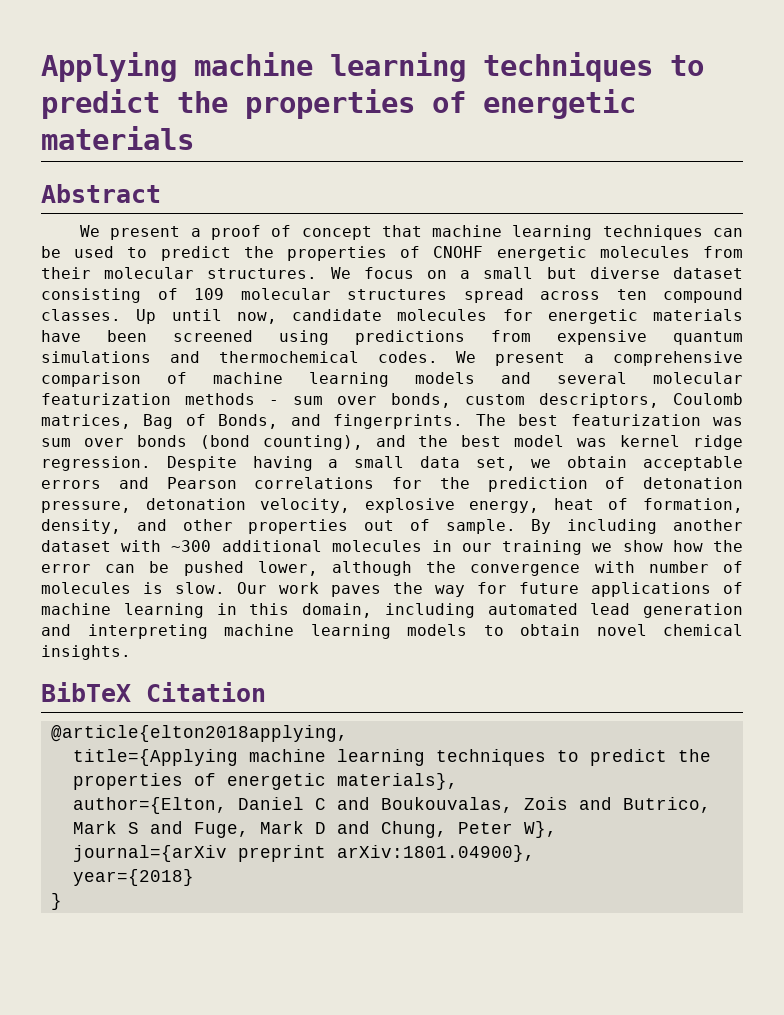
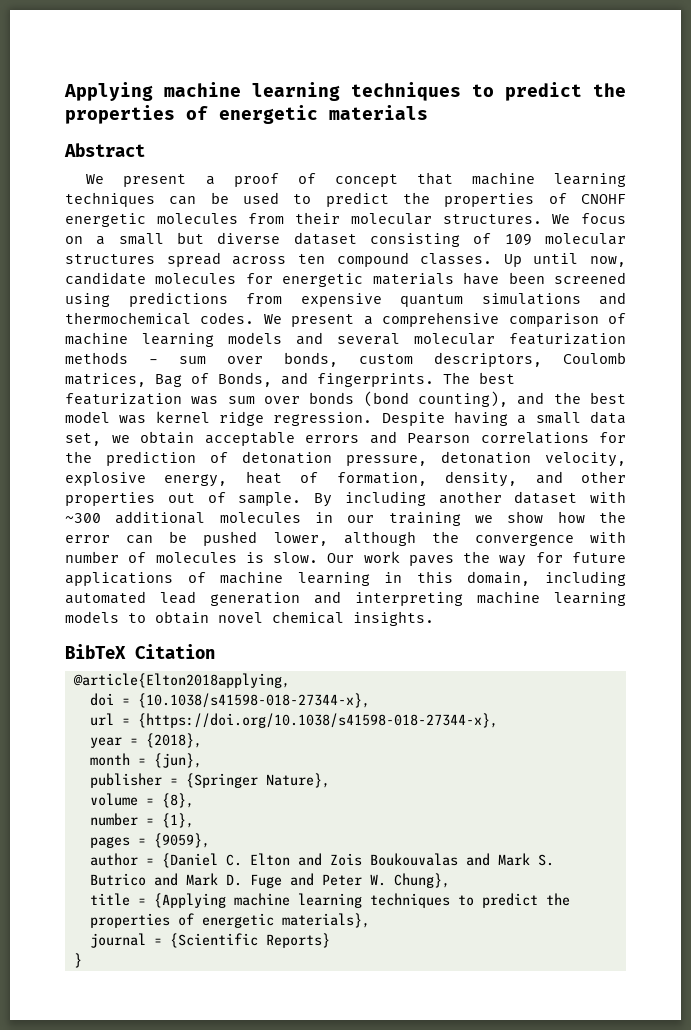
- @article{elton2018applying,
- title={Applying machine learning techniques to predict the properties of energetic materials},
+ @article{Elton2018applying,
+ doi = {10.1038/s41598-018-27344-x},
+ url = {https://doi.org/10.1038/s41598-018-27344-x},
+ year = {2018},
+ month = {jun},
+ publisher = {Springer Nature},
+ volume = {8},
+ number = {1},
+ pages = {9059},
+ author = {Daniel C. Elton and Zois Boukouvalas and Mark S. Butrico and Mark D. Fuge and Peter W. Chung},
+ title = {Applying machine learning techniques to predict the properties of energetic materials},
- author={Elton, Daniel C and Boukouvalas, Zois and Butrico, Mark S and Fuge, Mark D and Chung, Peter W},
- journal={arXiv preprint arXiv:1801.04900},
- year={2018}
+ journal = {Scientific Reports}

